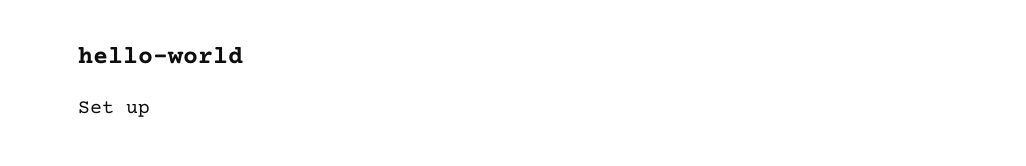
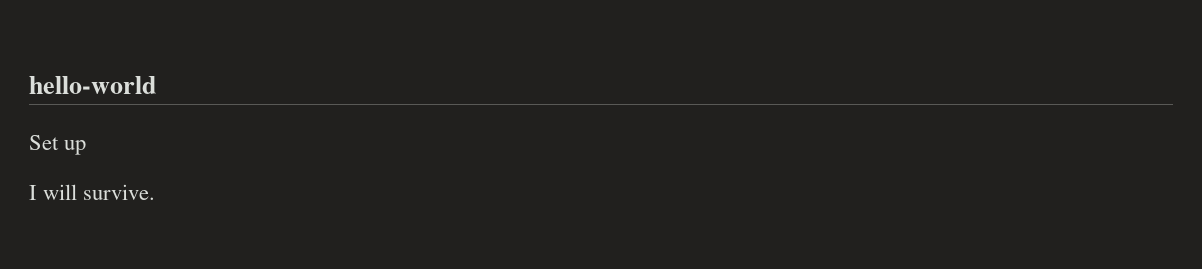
+ I will survive.

